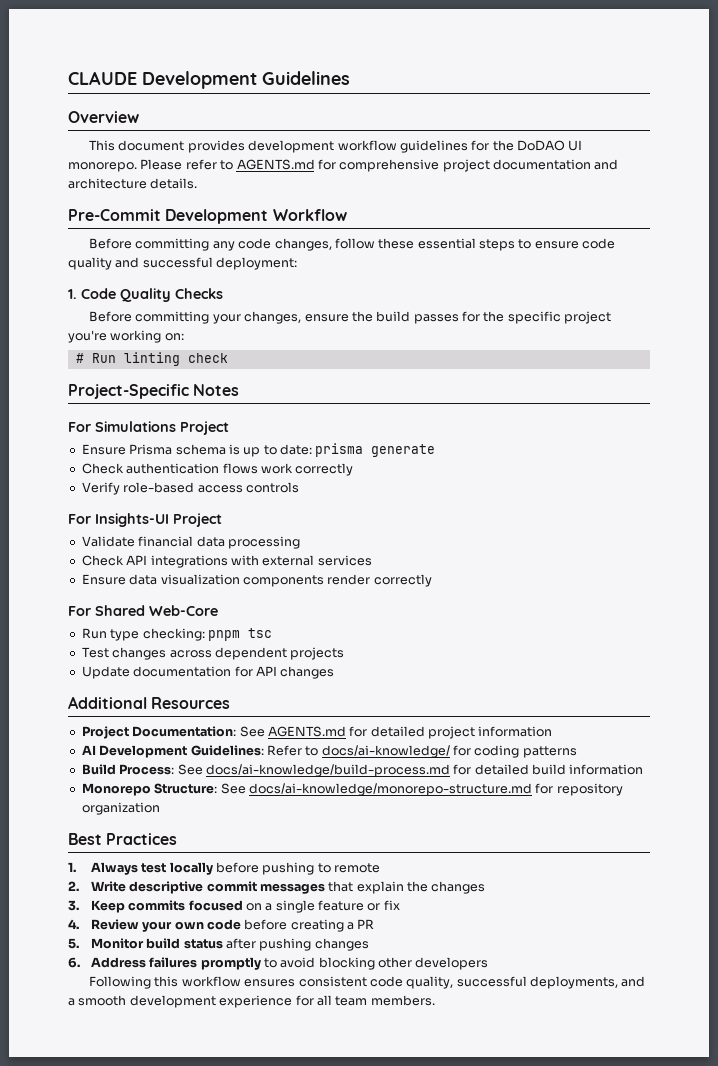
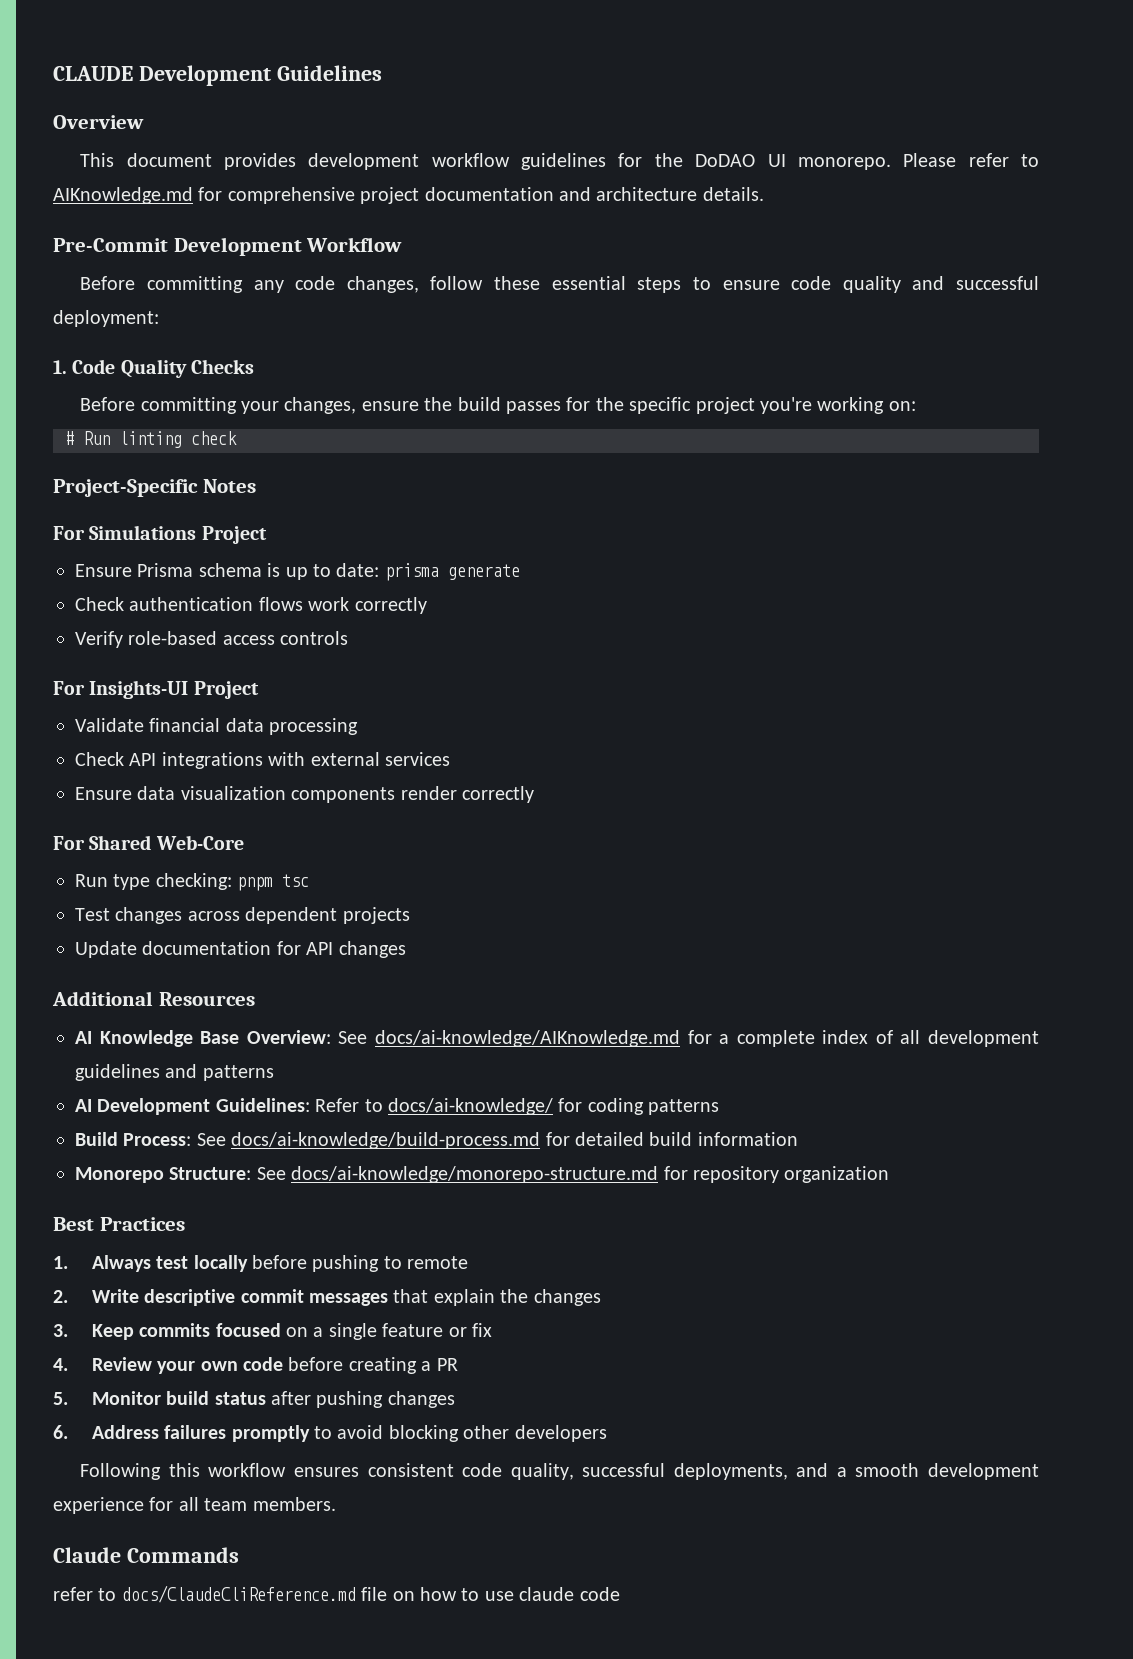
- Please refer to AGENTS.md for comprehensive project documentation and architecture details.
+ Please refer to AIKnowledge.md for comprehensive project documentation and architecture details.
- Project Documentation: See AGENTS.md for detailed project information
+ AI Knowledge Base Overview: See docs/ai-knowledge/AIKnowledge.md for a complete index of all development guidelines and patterns
+ Claude Commands
+ refer to docs/ClaudeCliReference.md file on how to use claude code

